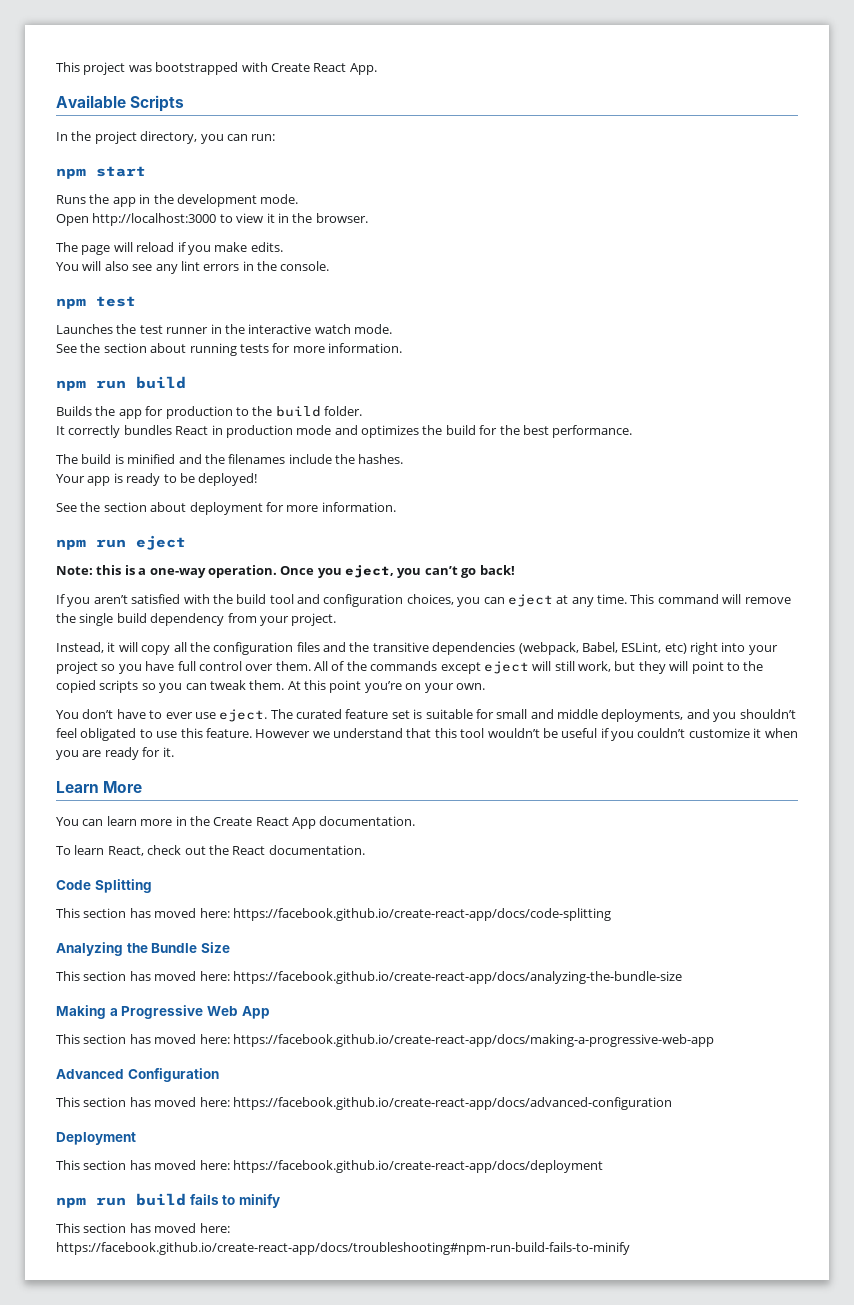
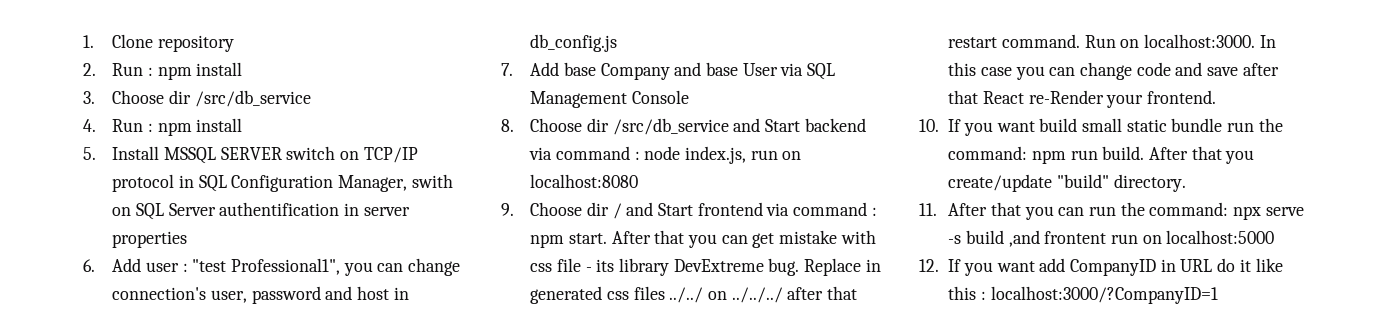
- This project was bootstrapped with Create React App.
- Available Scripts
- In the project directory, you can run:
- npm start
- Runs the app in the development mode.
- Open http://localhost:3000 to view it in the browser.
- The page will reload if you make edits.
- You will also see any lint errors in the console.
- npm test
- Launches the test runner in the interactive watch mode.
- See the section about running tests for more information.
- npm run build
- Builds the app for production to the build folder.
- It correctly bundles React in production mode and optimizes the build for the best performance.
- The build is minified and the filenames include the hashes.
- Your app is ready to be deployed!
- See the section about deployment for more information.
- npm run eject
- Note: this is a one-way operation. Once you eject, you can’t go back!
- If you aren’t satisfied with the build tool and configuration choices, you can eject at any time. This command will remove the single build dependency from your project.
- Instead, it will copy all the configuration files and the transitive dependencies (webpack, Babel, ESLint, etc) right into your project so you have full control over them. All of the commands except eject will still work, but they will point to the copied scripts so you can tweak them. At this point you’re on your own.
- You don’t have to ever use eject. The curated feature set is suitable for small and middle deployments, and you shouldn’t feel obligated to use this feature. However we understand that this tool wouldn’t be useful if you couldn’t customize it when you are ready for it.
- Learn More
- You can learn more in the Create React App documentation.
- To learn React, check out the React documentation.
- Code Splitting
- This section has moved here: https://facebook.github.io/create-react-app/docs/code-splitting
- Analyzing the Bundle Size
- This section has moved here: https://facebook.github.io/create-react-app/docs/analyzing-the-bundle-size
- Making a Progressive Web App
- This section has moved here: https://facebook.github.io/create-react-app/docs/making-a-progressive-web-app
- Advanced Configuration
- This section has moved here: https://facebook.github.io/create-react-app/docs/advanced-configuration
- Deployment
- This section has moved here: https://facebook.github.io/create-react-app/docs/deployment
- npm run build fails to minify
- This section has moved here: https://facebook.github.io/create-react-app/docs/troubleshooting#npm-run-build-fails-to-minify
+ 1. Clone repository
+ 2. Run : npm install
+ 3. Choose dir /src/db_service
+ 4. Run : npm install
+ 5. Install MSSQL SERVER switch on TCP/IP protocol in SQL Configuration Manager, swith on SQL Server authentification in server properties
+ 6. Add user : "test Professional1", you can change connection's user, password and host in db_config.js
+ 7. Add base Company and base User via SQL Management Console
+ 8. Choose dir /src/db_service and Start backend via command : node index.js, run on localhost:8080
+ 9. Choose dir / and Start frontend via command : npm start. After that you can get mistake with css file - its library DevExtreme bug. Replace in generated css files ../../ on ../../../ after that restart command. Run on localhost:3000. In this case you can change code and save after that React re-Render your frontend.
+ 10. If you want build small static bundle run the command: npm run build. After that you create/update "build" directory.
+ 11. After that you can run the command: npx serve -s build ,and frontent run on localhost:5000
+ 12. If you want add CompanyID in URL do it like this : localhost:3000/?CompanyID=1

